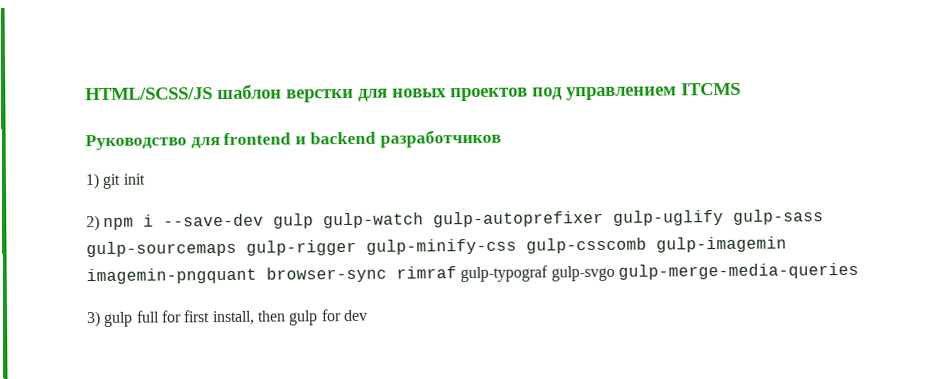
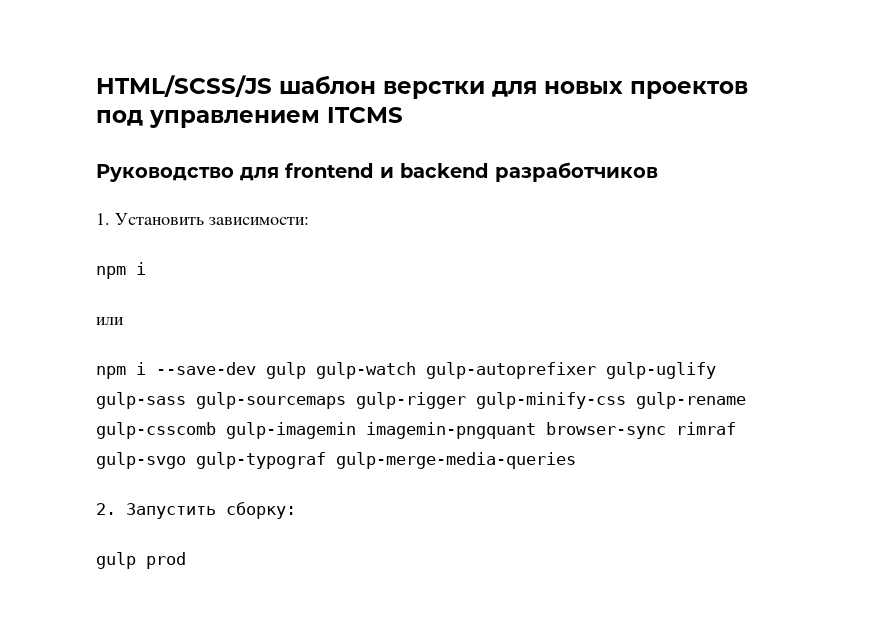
- 1) git init
- 2) npm i --save-dev gulp gulp-watch gulp-autoprefixer gulp-uglify gulp-sass gulp-sourcemaps gulp-rigger gulp-minify-css gulp-csscomb gulp-imagemin imagemin-pngquant browser-sync rimraf gulp-typograf gulp-svgo gulp-merge-media-queries
+ 1. Установить зависимости:
+ npm i
+ или
+ npm i --save-dev gulp gulp-watch gulp-autoprefixer gulp-uglify gulp-sass gulp-sourcemaps gulp-rigger gulp-minify-css gulp-rename gulp-csscomb gulp-imagemin imagemin-pngquant browser-sync rimraf gulp-svgo gulp-typograf gulp-merge-media-queries
- 3) gulp full for first install, then gulp for dev
+ 2. Запустить сборку:
+ gulp prod

